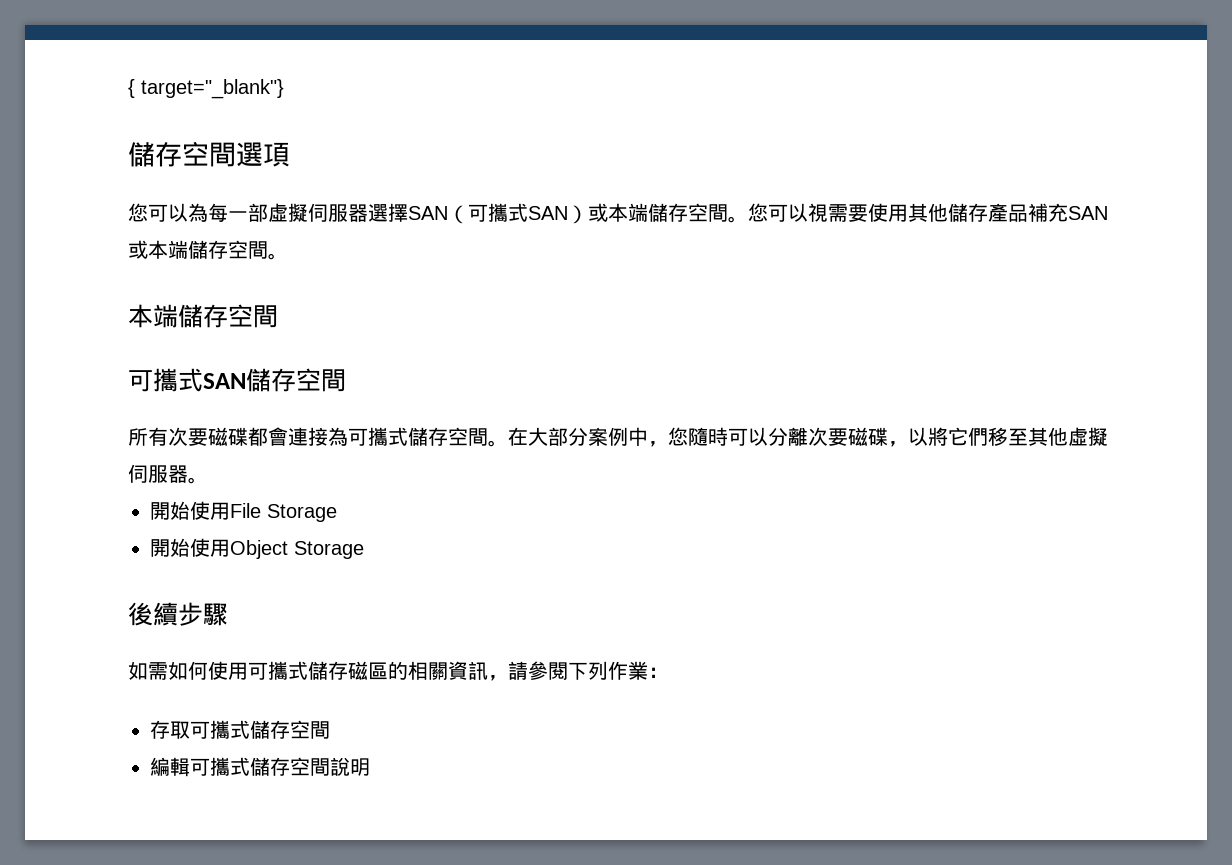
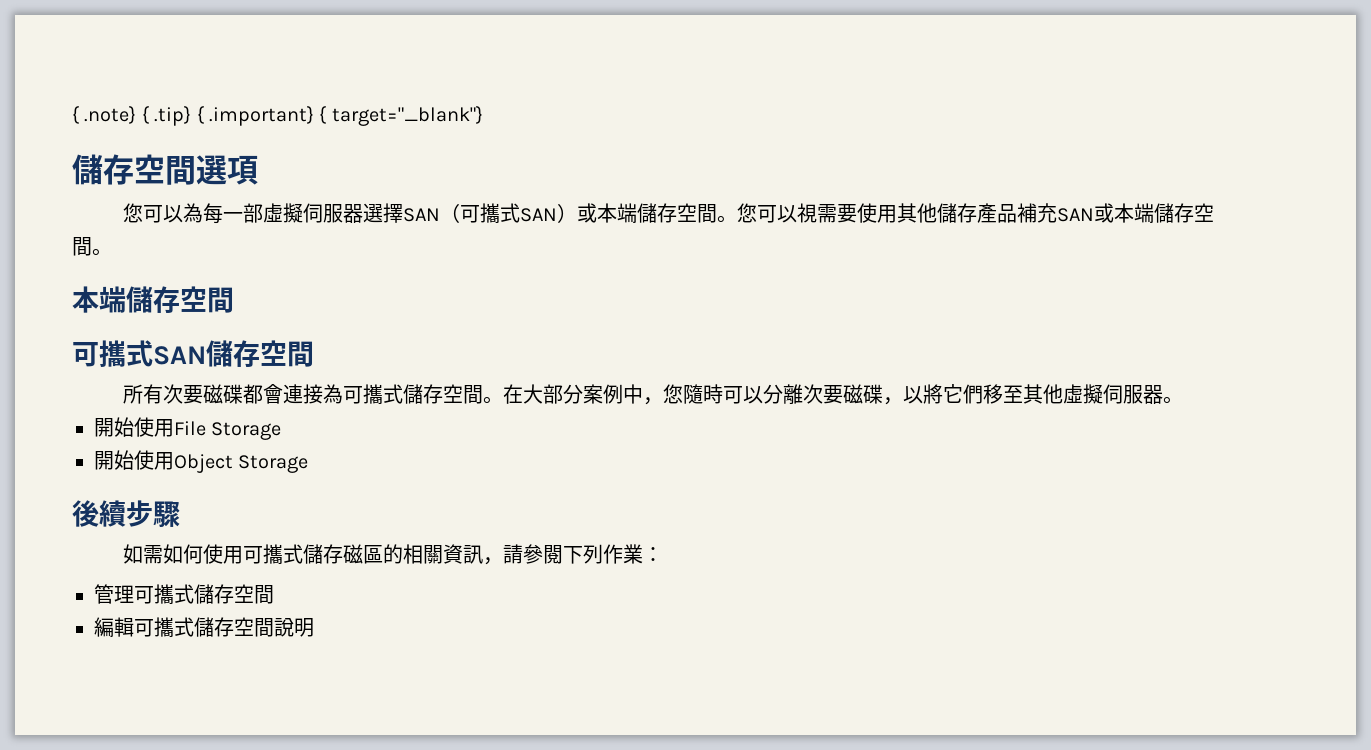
- { target="_blank"}
+ { .note} { .tip} { .important} { target="_blank"}
- 存取可攜式儲存空間
+ 管理可攜式儲存空間

